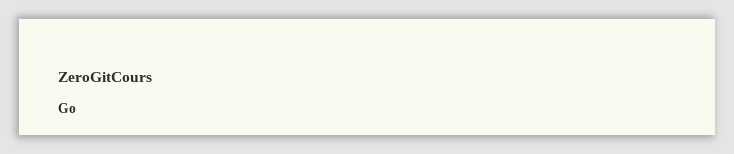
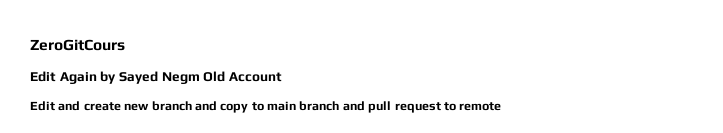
- Go
+ Edit Again by Sayed Negm Old Account
+ Edit and create new branch and copy to main branch and pull request to remote

